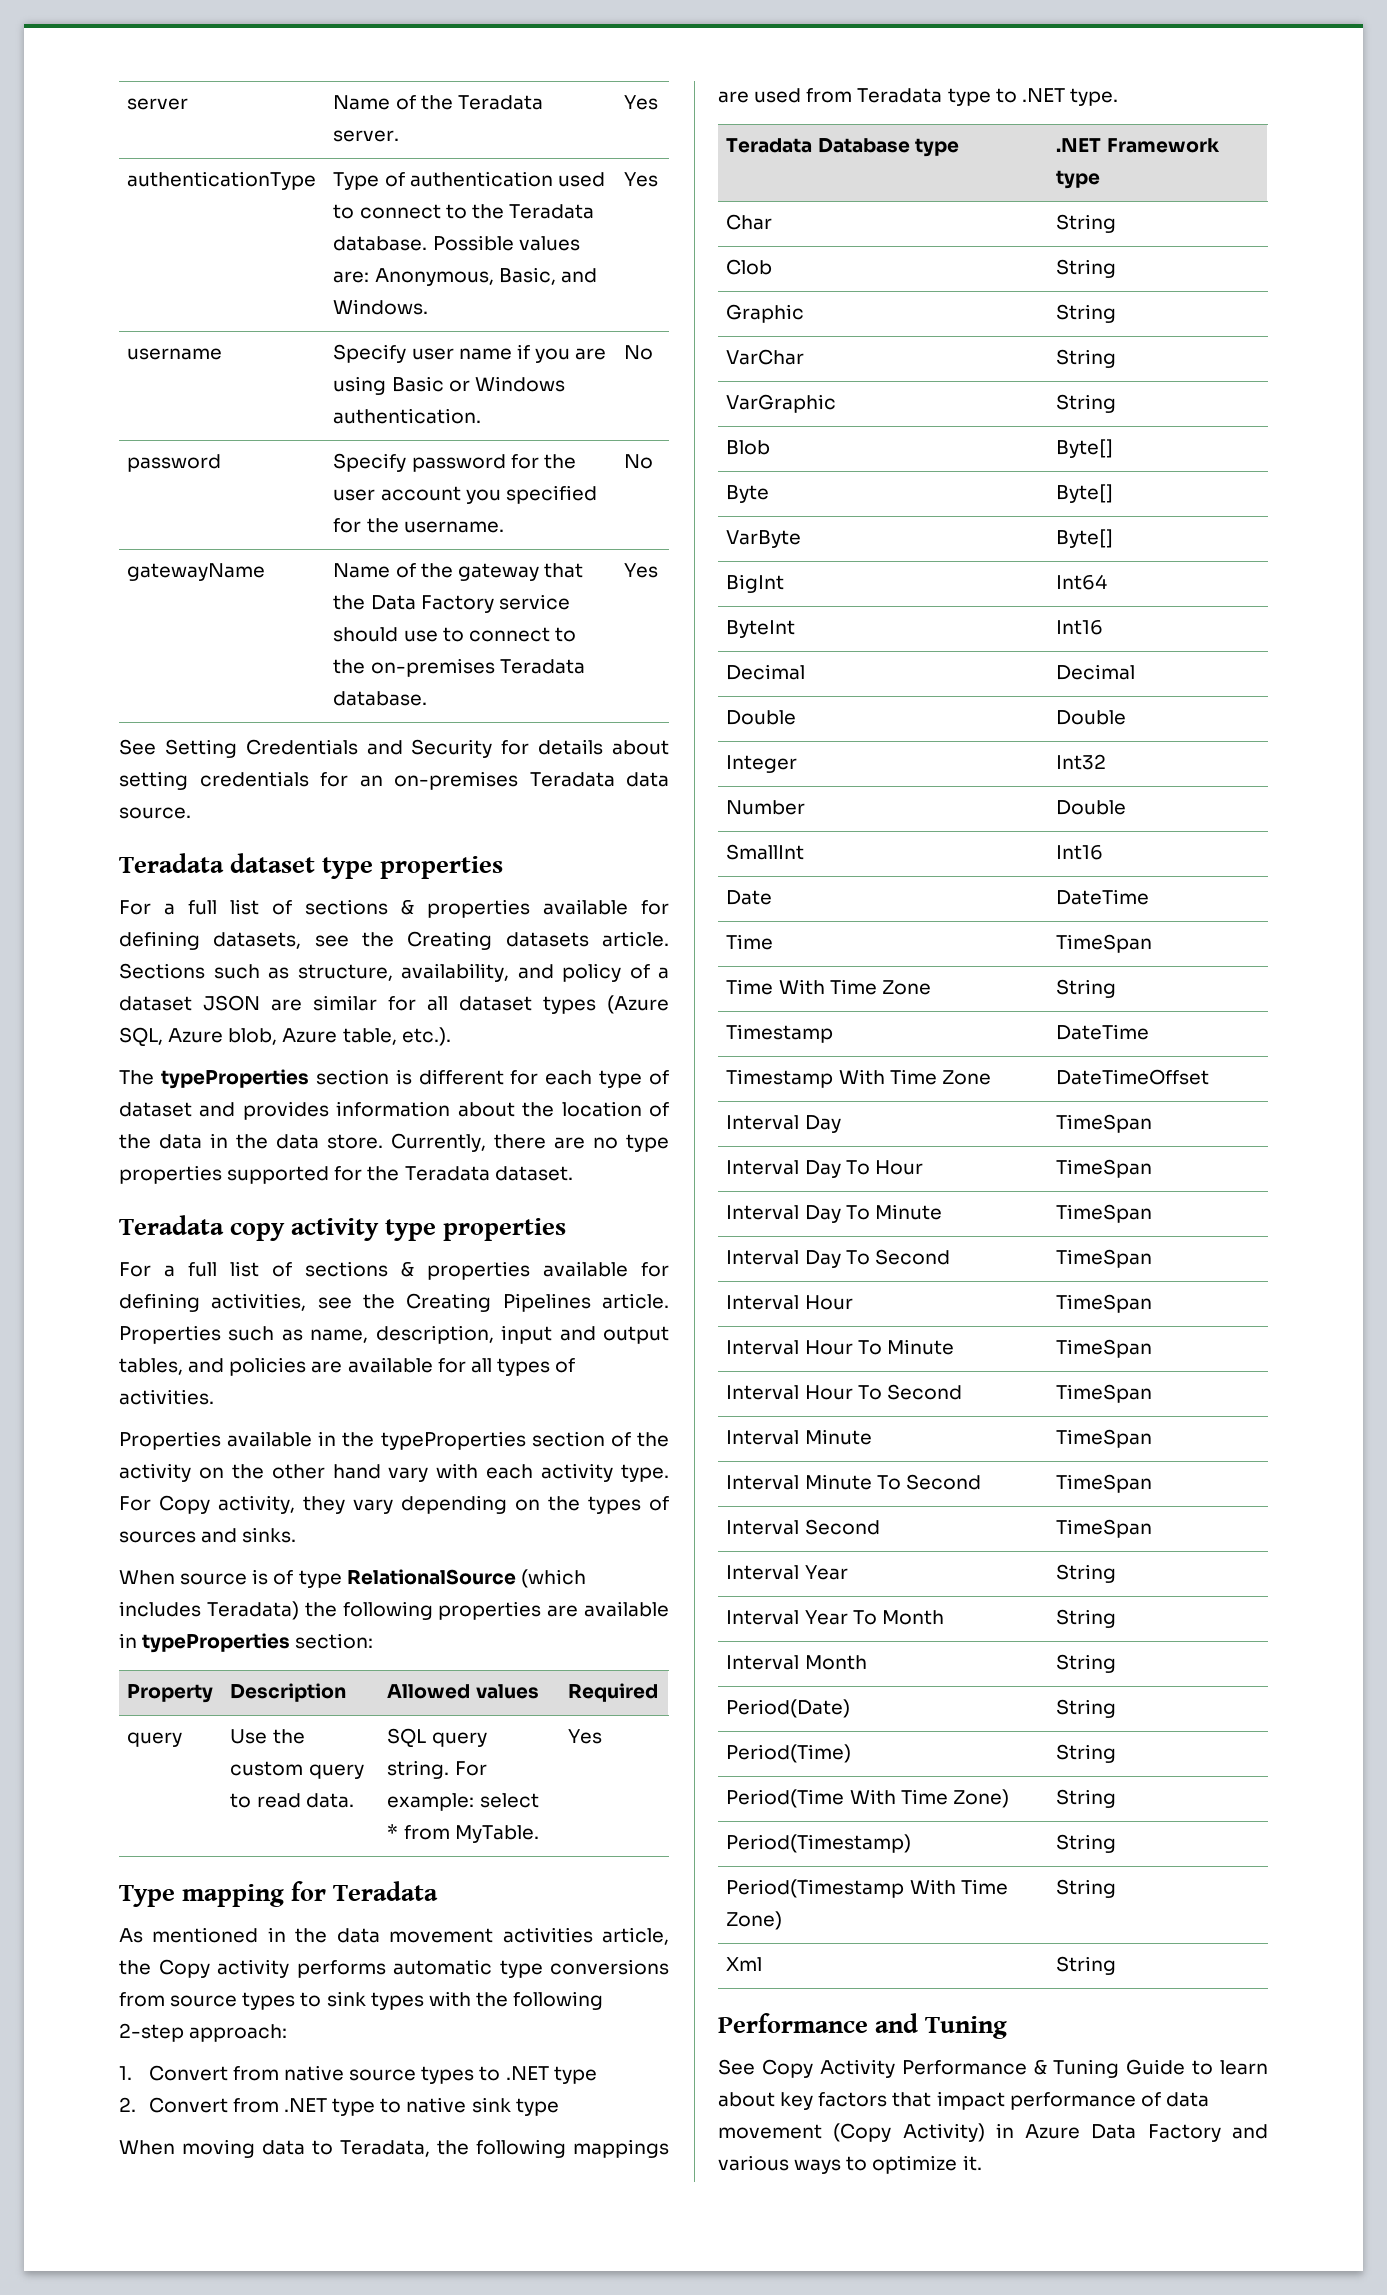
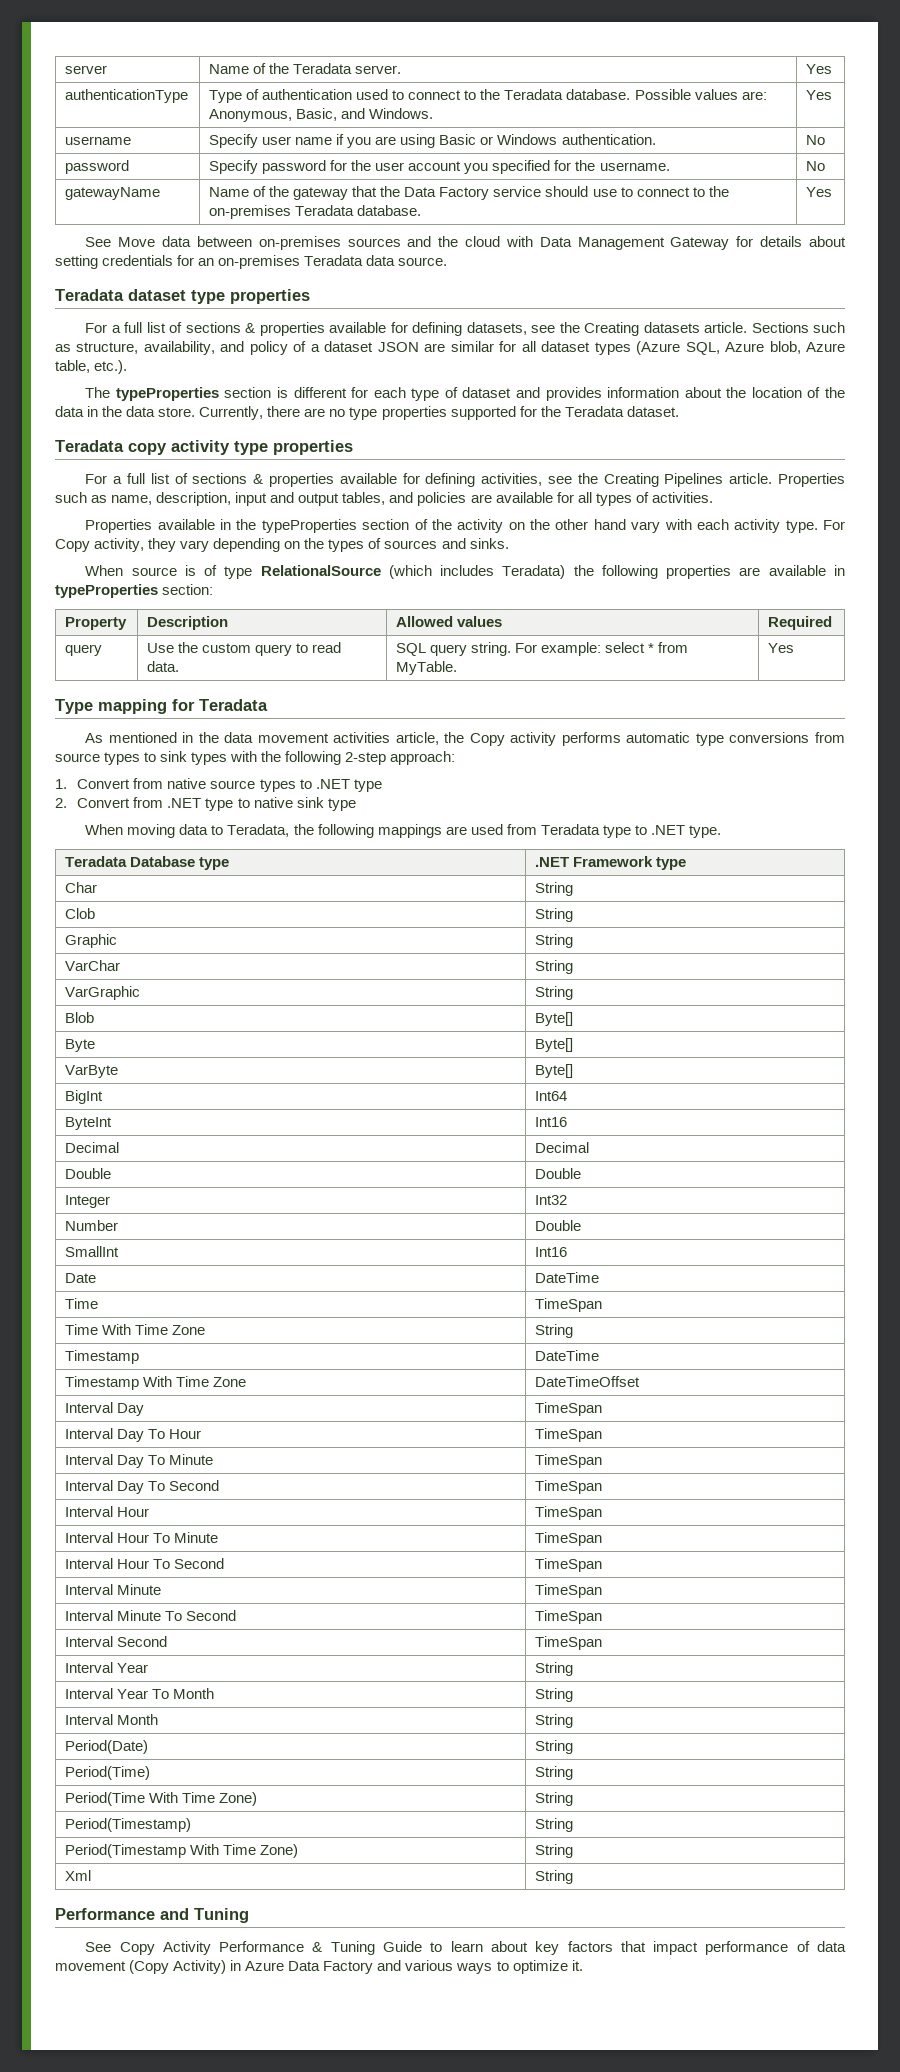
- See Setting Credentials and Security for details about setting credentials for an on-premises Teradata data source.
+ See Move data between on-premises sources and the cloud with Data Management Gateway for details about setting credentials for an on-premises Teradata data source.

